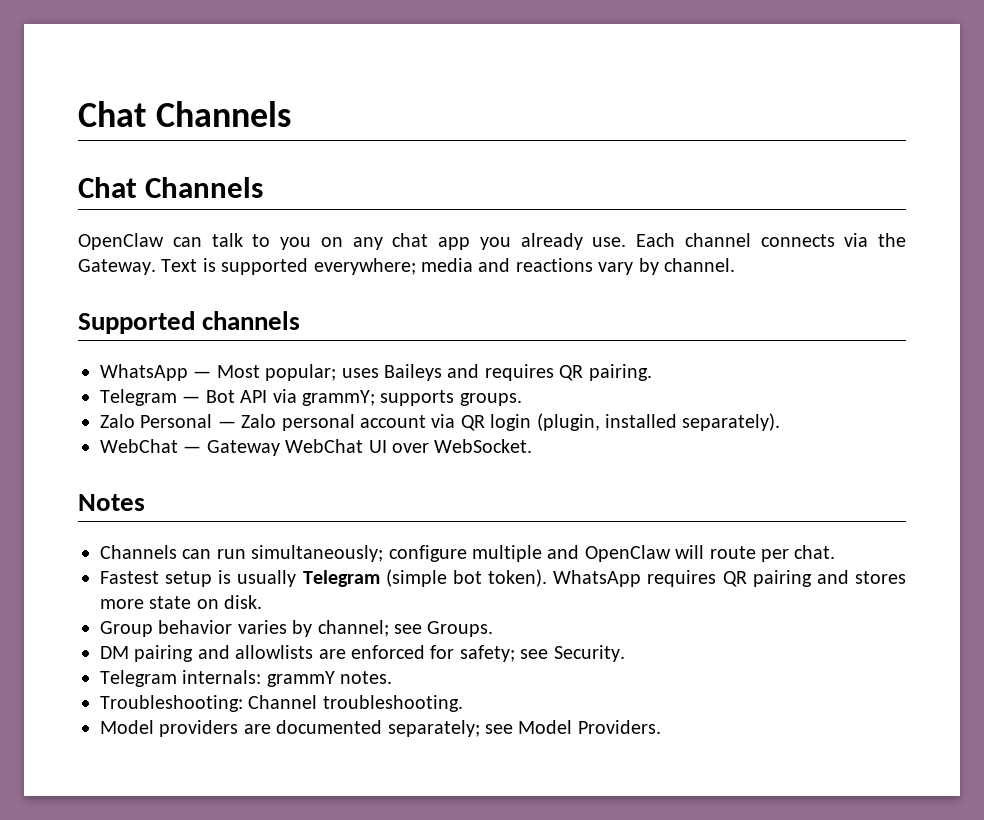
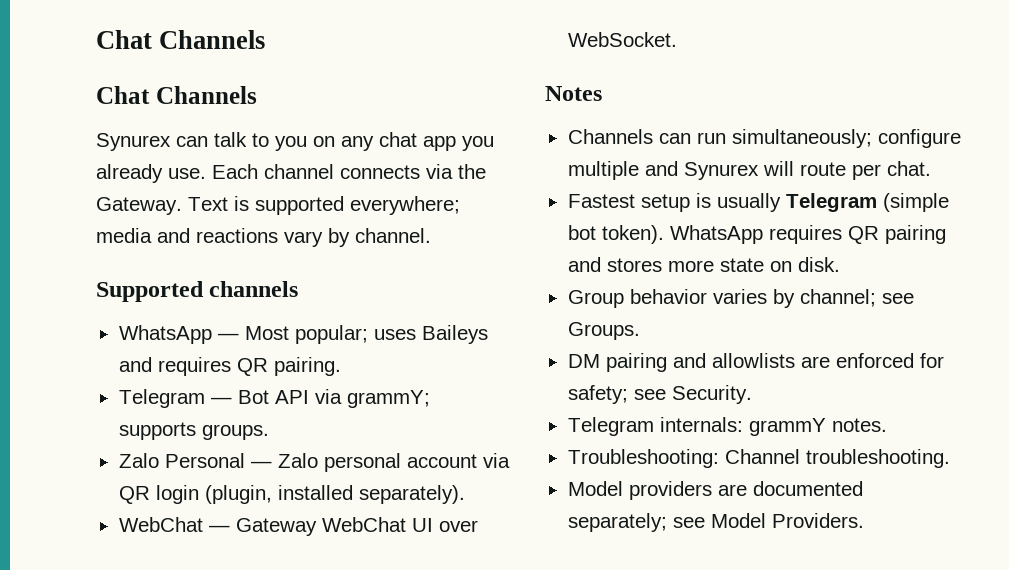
- OpenClaw can talk to you on any chat app you already use.
+ Synurex can talk to you on any chat app you already use.
- Channels can run simultaneously; configure multiple and OpenClaw will route per chat.
+ Channels can run simultaneously; configure multiple and Synurex will route per chat.

